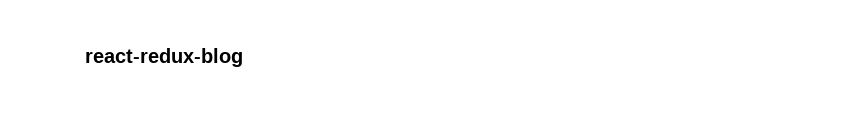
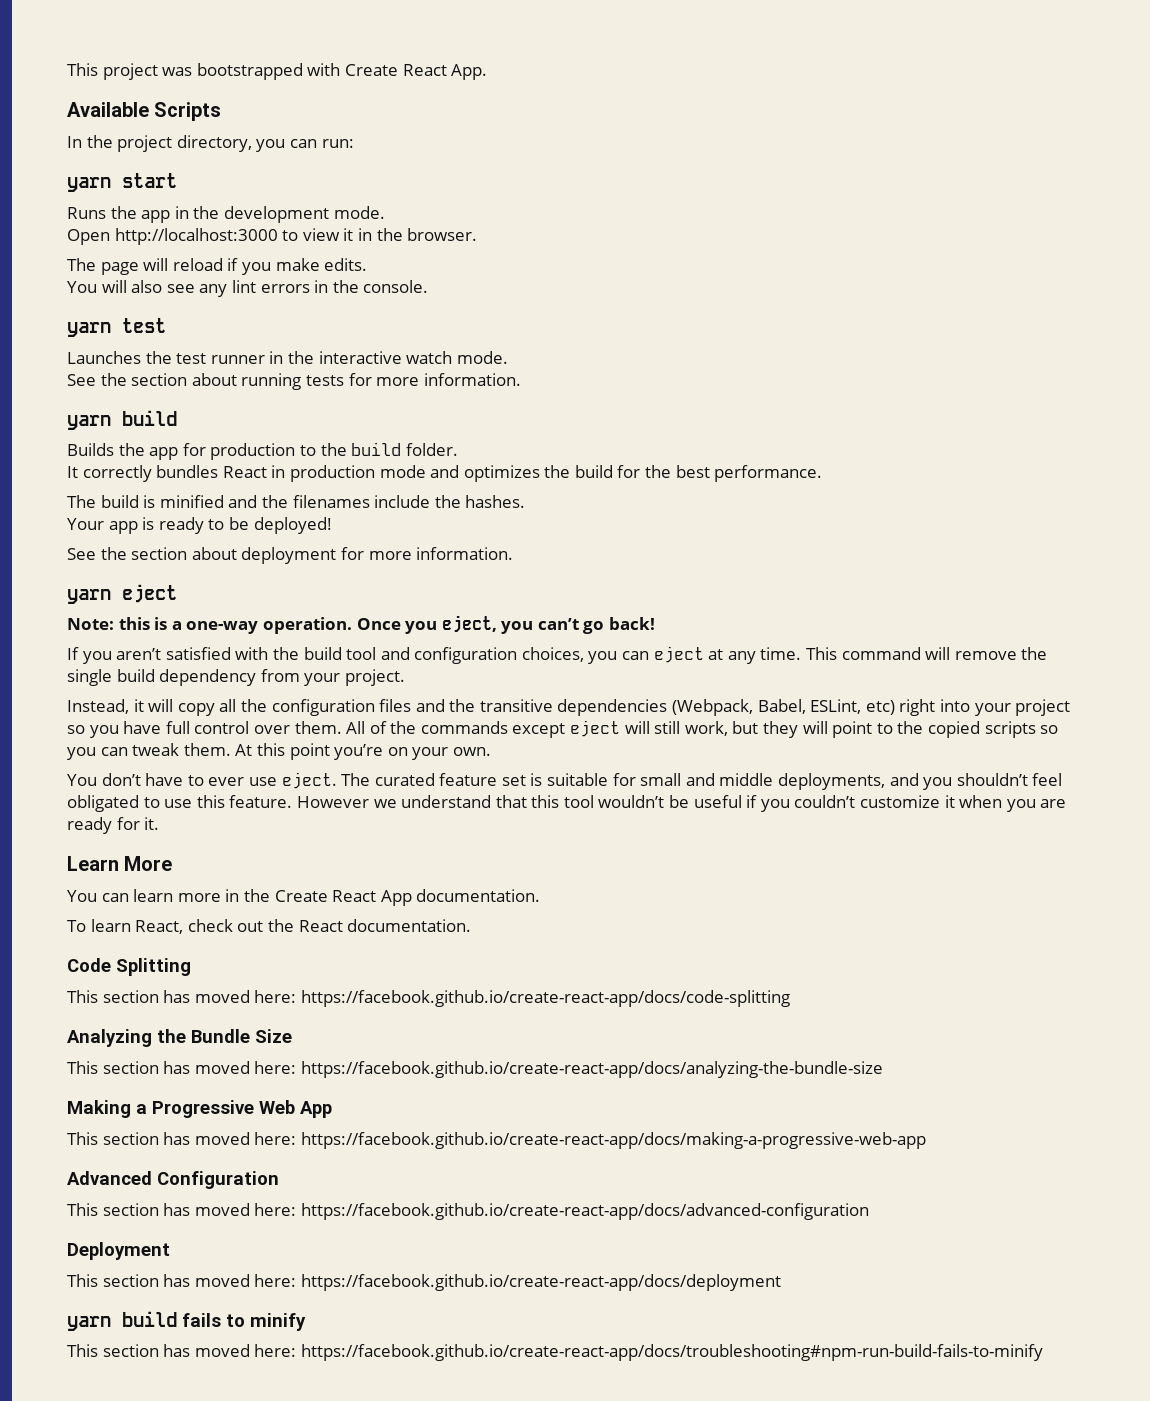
- react-redux-blog
+ This project was bootstrapped with Create React App.
+ Available Scripts
+ In the project directory, you can run:
+ yarn start
+ Runs the app in the development mode.
+ Open http://localhost:3000 to view it in the browser.
+ The page will reload if you make edits.
+ You will also see any lint errors in the console.
+ yarn test
+ Launches the test runner in the interactive watch mode.
+ See the section about running tests for more information.
+ yarn build
+ Builds the app for production to the build folder.
+ It correctly bundles React in production mode and optimizes the build for the best performance.
+ The build is minified and the filenames include the hashes.
+ Your app is ready to be deployed!
+ See the section about deployment for more information.
+ yarn eject
+ Note: this is a one-way operation. Once you eject, you can’t go back!
+ If you aren’t satisfied with the build tool and configuration choices, you can eject at any time. This command will remove the single build dependency from your project.
+ Instead, it will copy all the configuration files and the transitive dependencies (Webpack, Babel, ESLint, etc) right into your project so you have full control over them. All of the commands except eject will still work, but they will point to the copied scripts so you can tweak them. At this point you’re on your own.
+ You don’t have to ever use eject. The curated feature set is suitable for small and middle deployments, and you shouldn’t feel obligated to use this feature. However we understand that this tool wouldn’t be useful if you couldn’t customize it when you are ready for it.
+ Learn More
+ You can learn more in the Create React App documentation.
+ To learn React, check out the React documentation.
+ Code Splitting
+ This section has moved here: https://facebook.github.io/create-react-app/docs/code-splitting
+ Analyzing the Bundle Size
+ This section has moved here: https://facebook.github.io/create-react-app/docs/analyzing-the-bundle-size
+ Making a Progressive Web App
+ This section has moved here: https://facebook.github.io/create-react-app/docs/making-a-progressive-web-app
+ Advanced Configuration
+ This section has moved here: https://facebook.github.io/create-react-app/docs/advanced-configuration
+ Deployment
+ This section has moved here: https://facebook.github.io/create-react-app/docs/deployment
+ yarn build fails to minify
+ This section has moved here: https://facebook.github.io/create-react-app/docs/troubleshooting#npm-run-build-fails-to-minify

